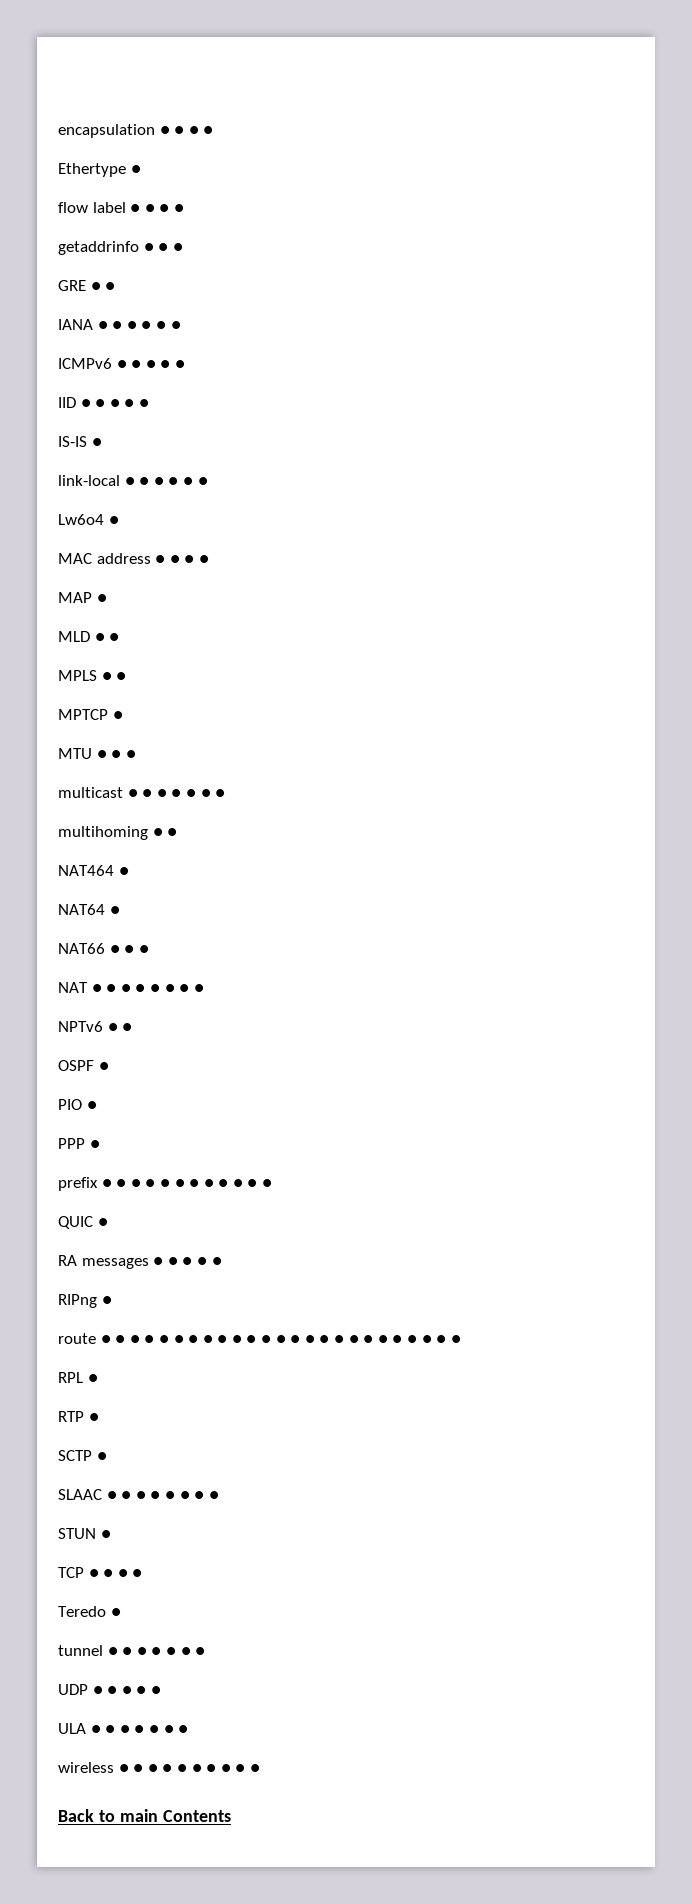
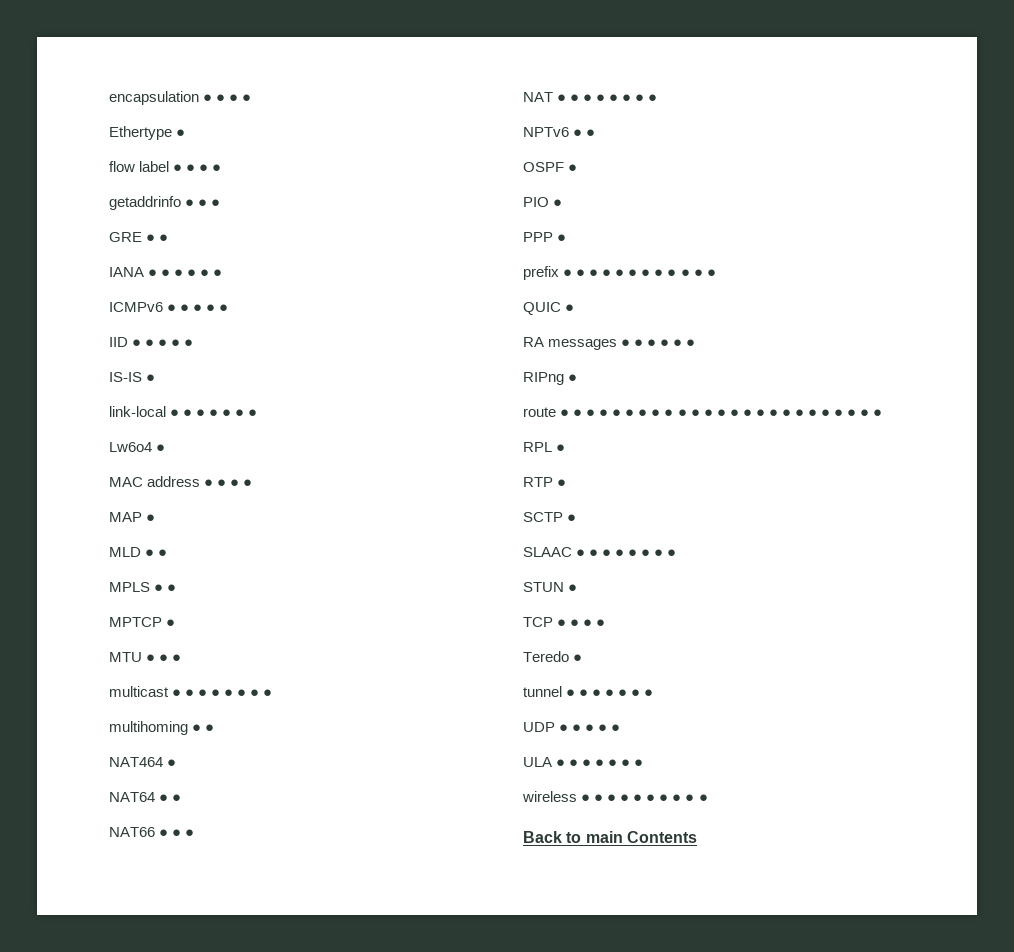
- link-local ● ● ● ● ● ●
+ link-local ● ● ● ● ● ● ●
- multicast ● ● ● ● ● ● ●
+ multicast ● ● ● ● ● ● ● ●
- NAT64 ●
+ NAT64 ● ●
- RA messages ● ● ● ● ●
+ RA messages ● ● ● ● ● ●

